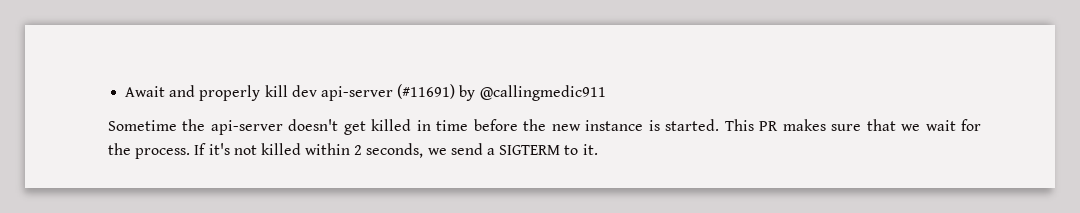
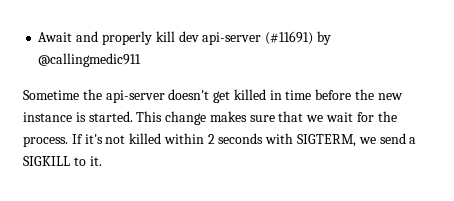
- This PR makes sure that we wait for the process.
+ This change makes sure that we wait for the process.
- If it's not killed within 2 seconds, we send a SIGTERM to it.
+ If it's not killed within 2 seconds with SIGTERM, we send a SIGKILL to it.

